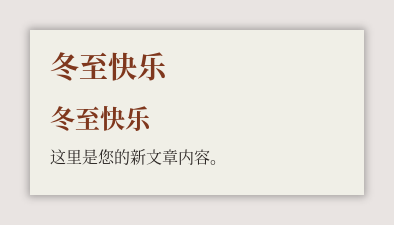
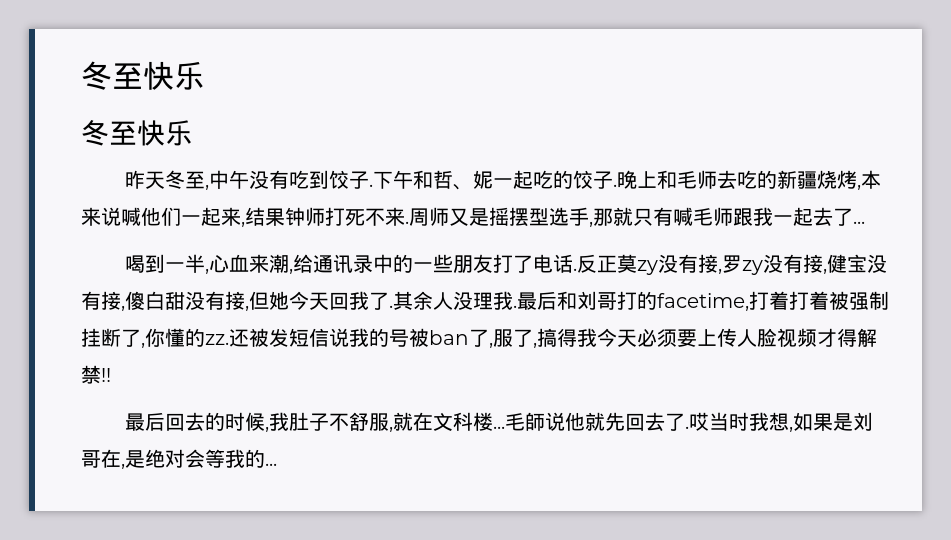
- 这里是您的新文章内容。
+ 昨天冬至,中午没有吃到饺子.下午和哲、妮一起吃的饺子.晚上和毛师去吃的新疆烧烤,本来说喊他们一起来,结果钟师打死不来.周师又是摇摆型选手,那就只有喊毛师跟我一起去了...
+ 喝到一半,心血来潮,给通讯录中的一些朋友打了电话.反正莫zy没有接,罗zy没有接,健宝没有接,傻白甜没有接,但她今天回我了.其余人没理我.最后和刘哥打的facetime,打着打着被强制挂断了,你懂的zz.还被发短信说我的号被ban了,服了,搞得我今天必须要上传人脸视频才得解禁!!
+ 最后回去的时候,我肚子不舒服,就在文科楼...毛師说他就先回去了.哎当时我想,如果是刘哥在,是绝对会等我的...

